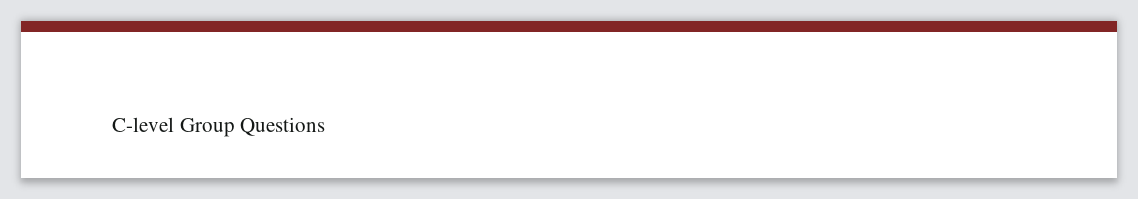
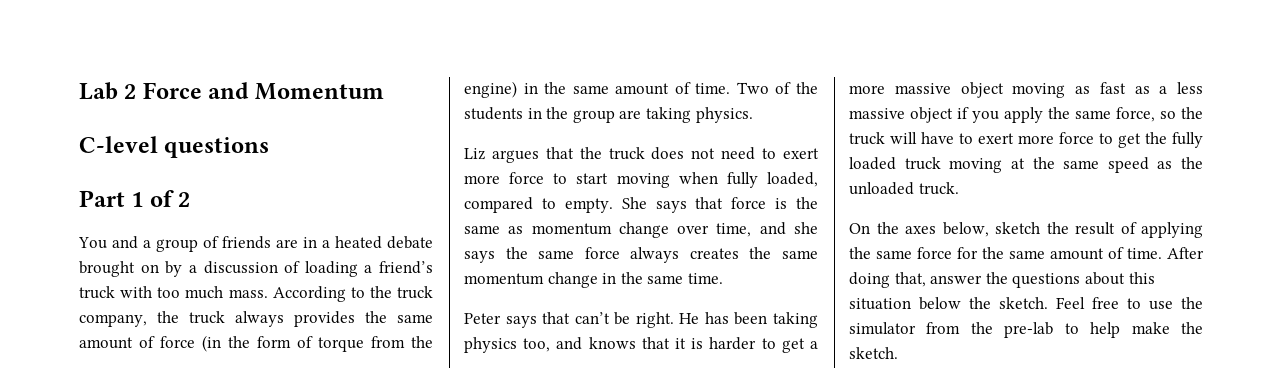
- C-level Group Questions
+ Lab 2 Force and Momentum
+ C-level questions
+ Part 1 of 2
+ You and a group of friends are in a heated debate brought on by a discussion of loading a friend’s truck with too much mass. According to the truck company, the truck always provides the same amount of force (in the form of torque from the engine) in the same amount of time. Two of the students in the group are taking physics.
+ Liz argues that the truck does not need to exert more force to start moving when fully loaded, compared to empty. She says that force is the same as momentum change over time, and she says the same force always creates the same momentum change in the same time.
+ Peter says that can’t be right. He has been taking physics too, and knows that it is harder to get a more massive object moving as fast as a less massive object if you apply the same force, so the truck will have to exert more force to get the fully loaded truck moving at the same speed as the unloaded truck.
+ On the axes below, sketch the result of applying the same force for the same amount of time. After doing that, answer the questions about this situation below the sketch. Feel free to use the simulator from the pre-lab to help make the sketch.

